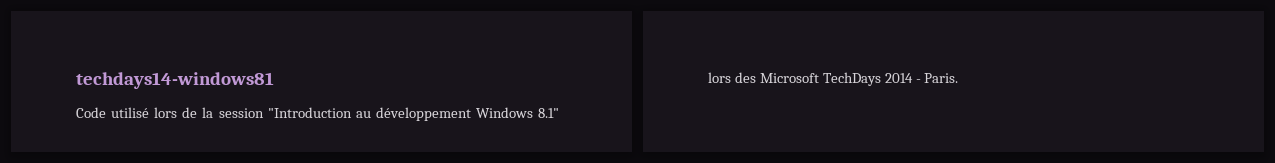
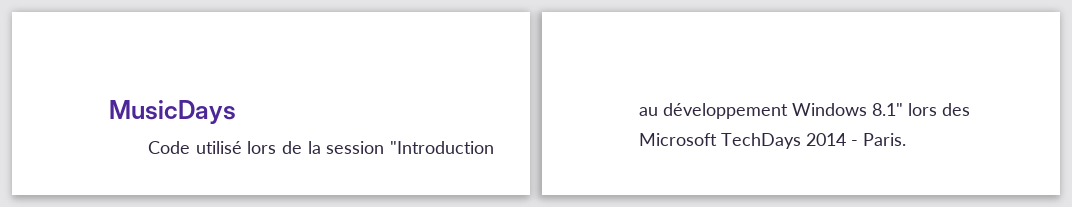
- techdays14-windows81
+ MusicDays

